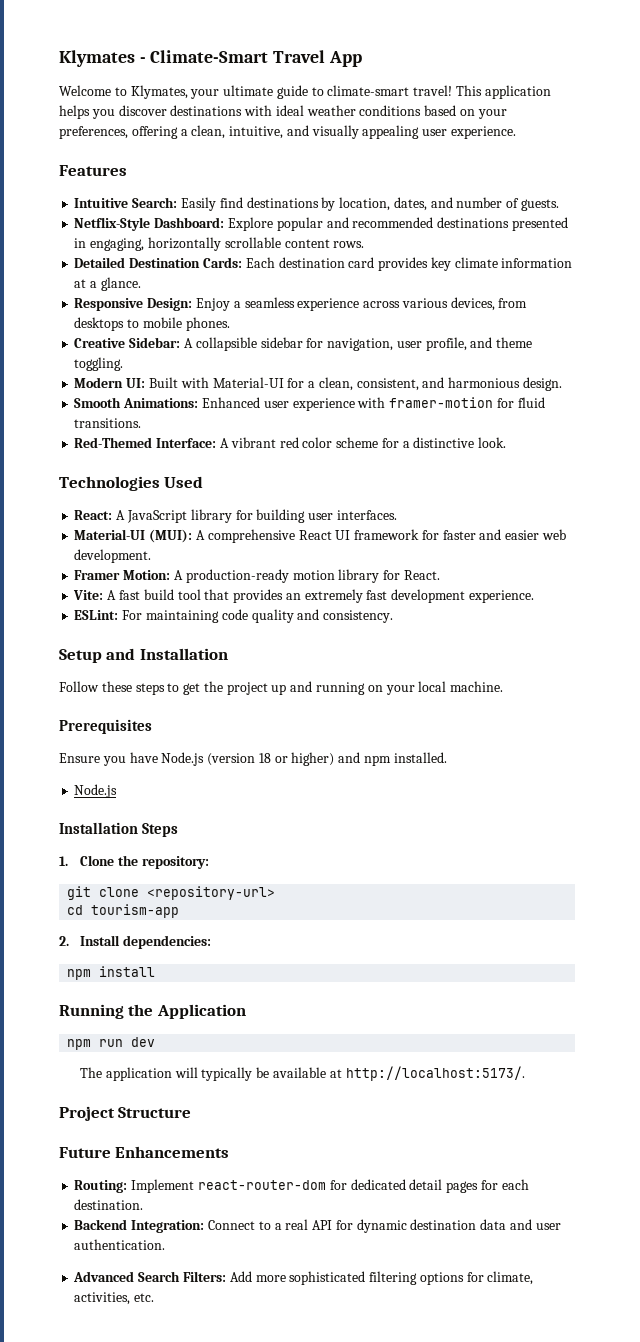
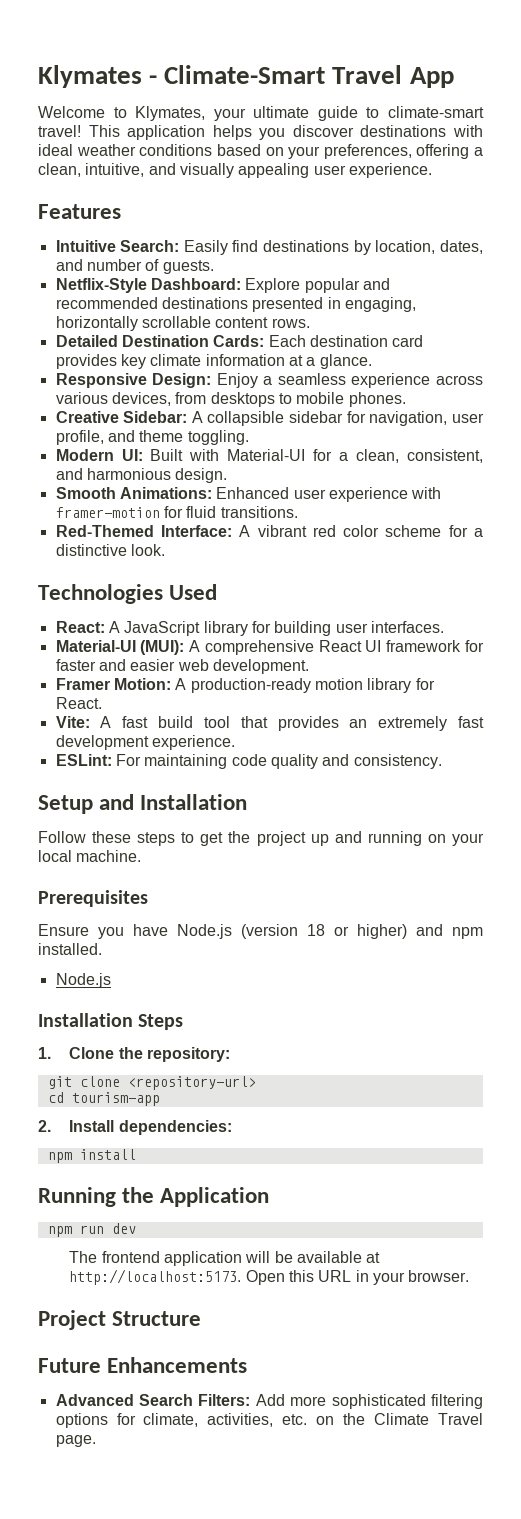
- The application will typically be available at http://localhost:5173/.
+ The frontend application will be available at http://localhost:5173. Open this URL in your browser.
  Project Structure
  Future Enhancements
- Routing: Implement react-router-dom for dedicated detail pages for each destination.
- Backend Integration: Connect to a real API for dynamic destination data and user authentication.
- Advanced Search Filters: Add more sophisticated filtering options for climate, activities, etc.
+ Advanced Search Filters: Add more sophisticated filtering options for climate, activities, etc. on the Climate Travel page.

